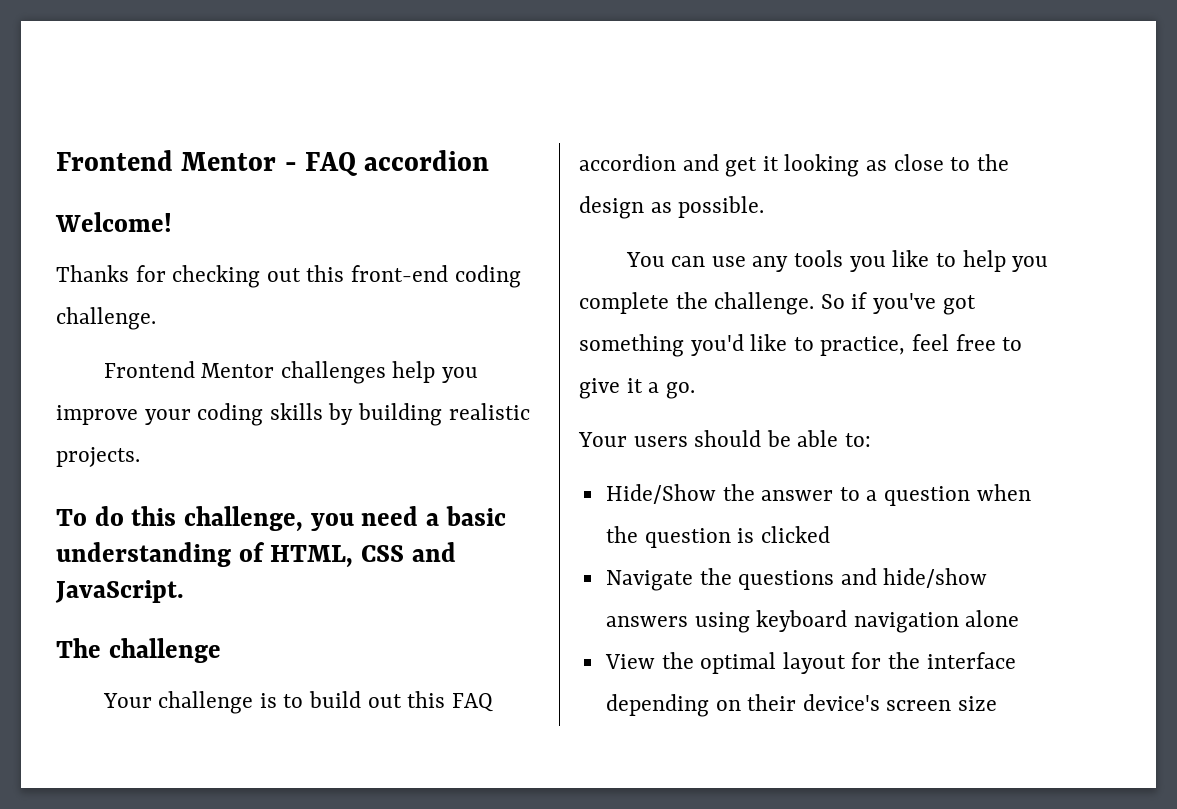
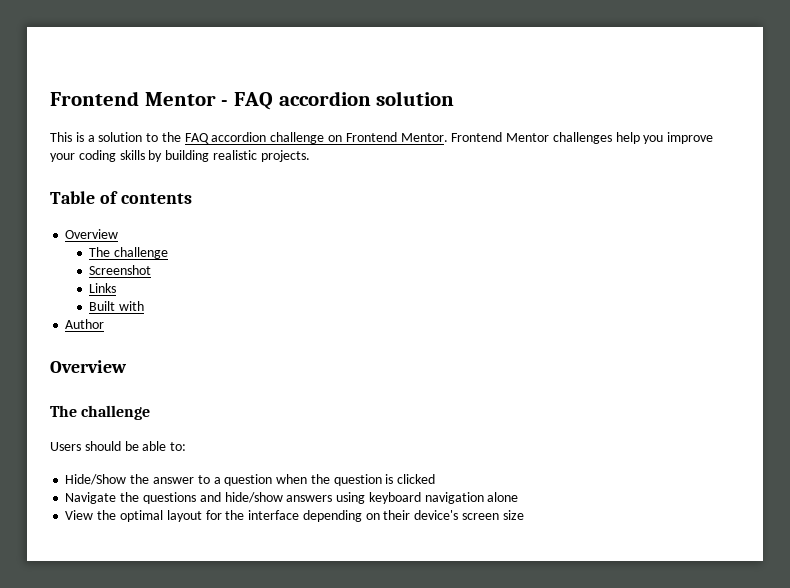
- Frontend Mentor - FAQ accordion
- Welcome!
- Thanks for checking out this front-end coding challenge.
- Frontend Mentor challenges help you improve your coding skills by building realistic projects.
+ Frontend Mentor - FAQ accordion solution
+ This is a solution to the FAQ accordion challenge on Frontend Mentor. Frontend Mentor challenges help you improve your coding skills by building realistic projects.
- To do this challenge, you need a basic understanding of HTML, CSS and JavaScript.
+ Table of contents
+ Overview
  The challenge
- Your challenge is to build out this FAQ accordion and get it looking as close to the design as possible.
- You can use any tools you like to help you complete the challenge. So if you've got something you'd like to practice, feel free to give it a go.
- Your users should be able to:
+ Screenshot
+ Links
+ Built with
+ Author
+ Overview
+ The challenge
+ Users should be able to:

